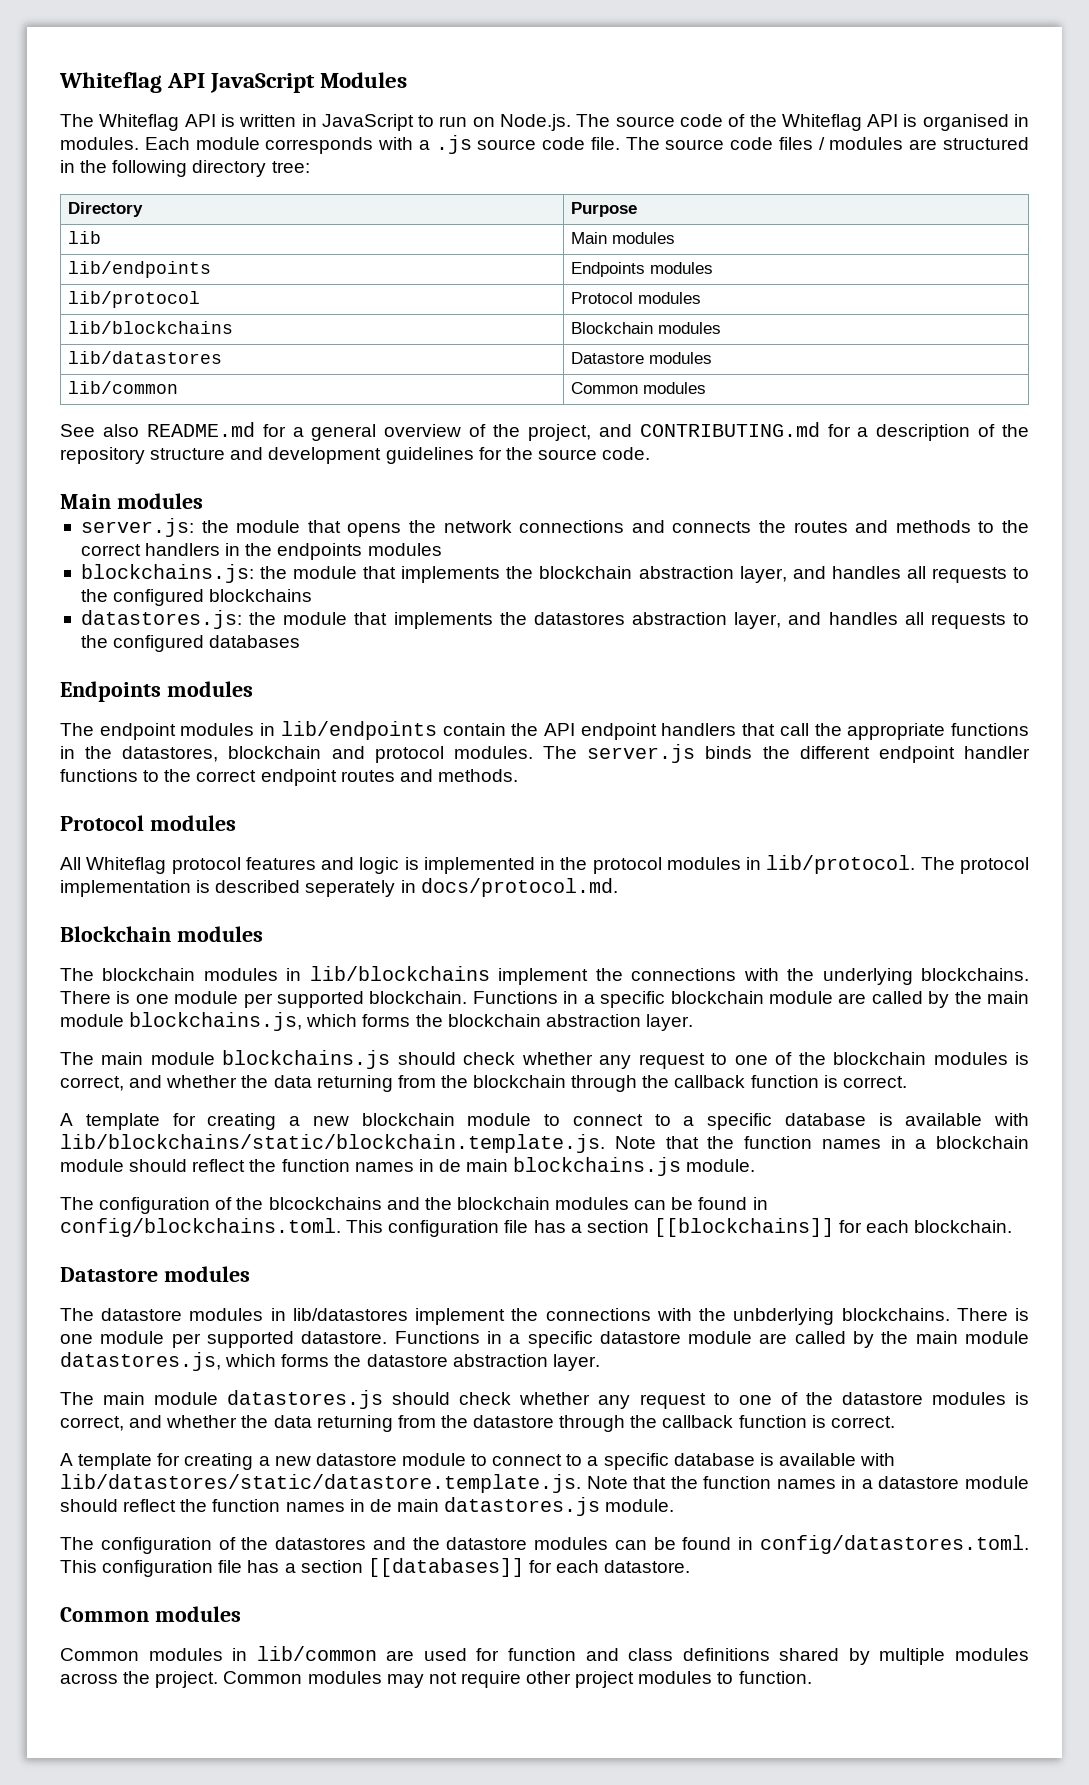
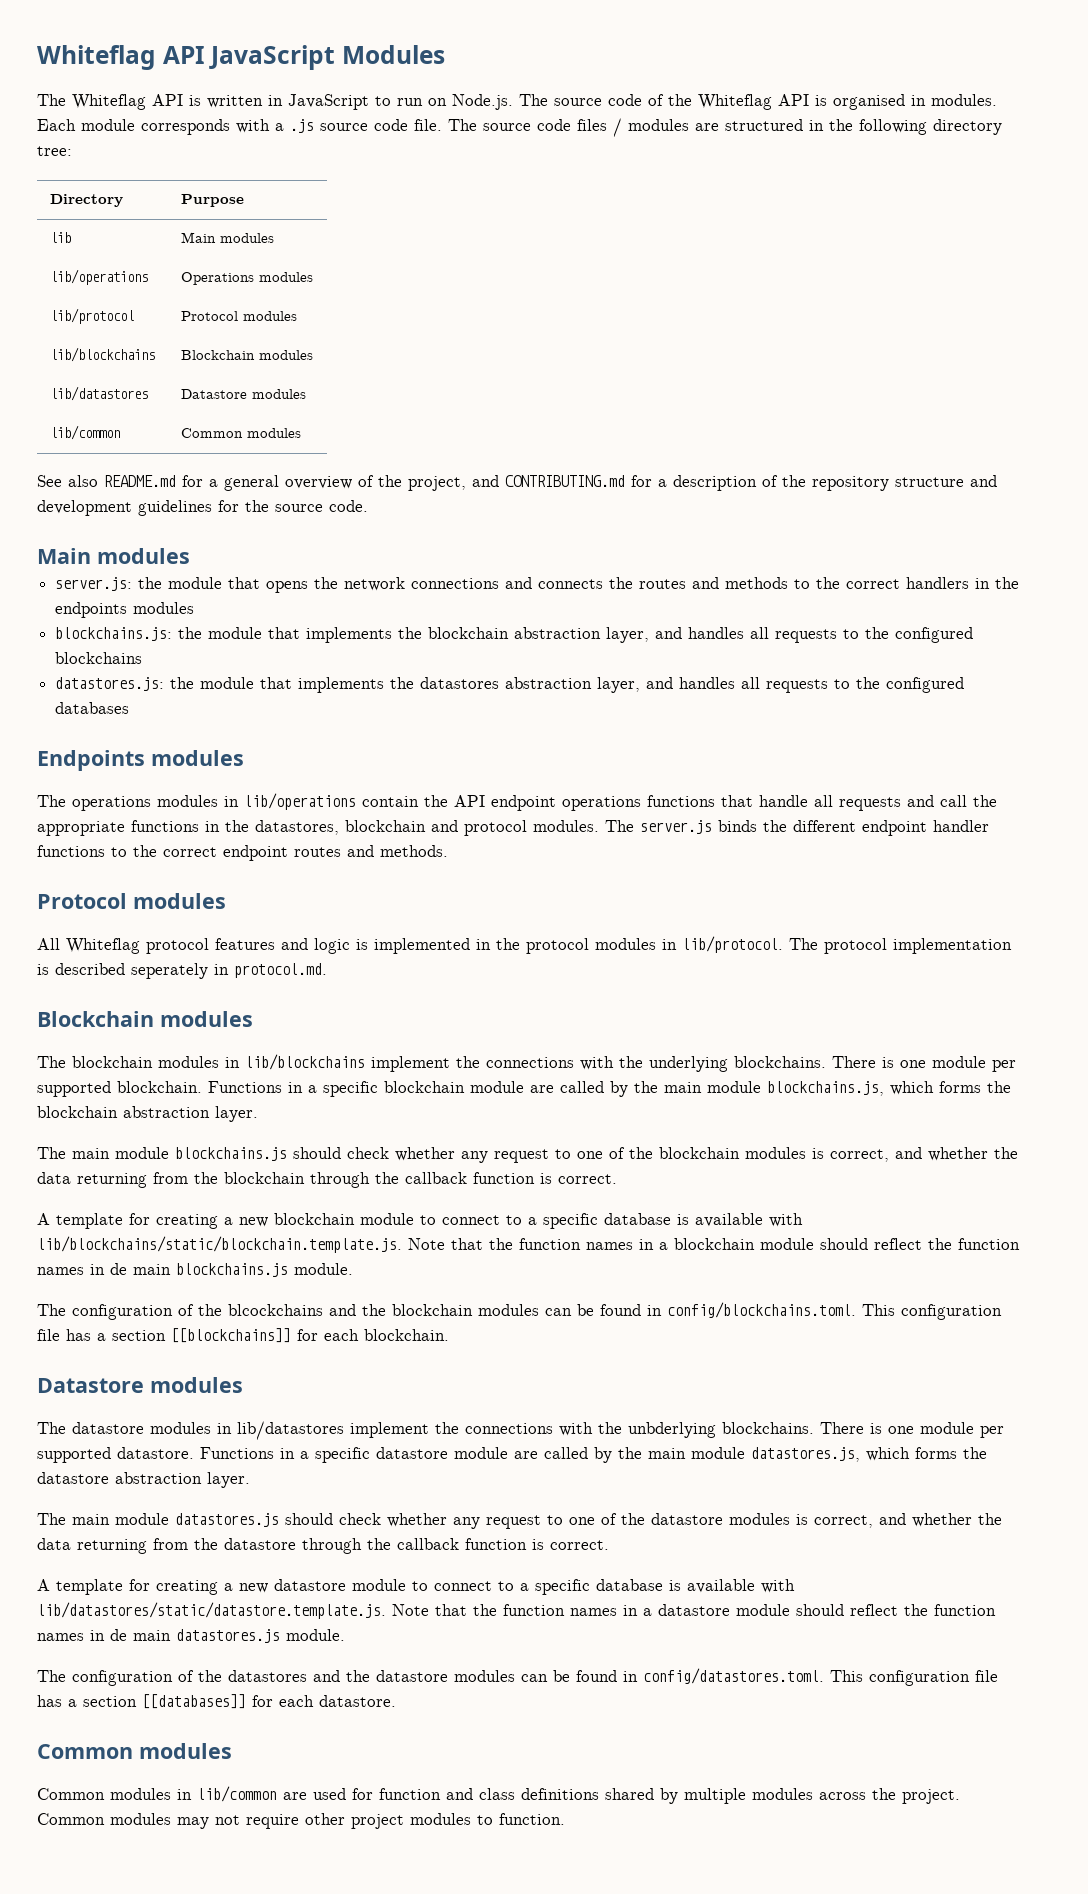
- lib/endpoints | Endpoints modules
+ lib/operations | Operations modules
- The endpoint modules in lib/endpoints contain the API endpoint handlers that call the appropriate functions in the datastores, blockchain and protocol modules.
+ The operations modules in lib/operations contain the API endpoint operations functions that handle all requests and call the appropriate functions in the datastores, blockchain and protocol modules.
- The protocol implementation is described seperately in docs/protocol.md.
+ The protocol implementation is described seperately in protocol.md.

